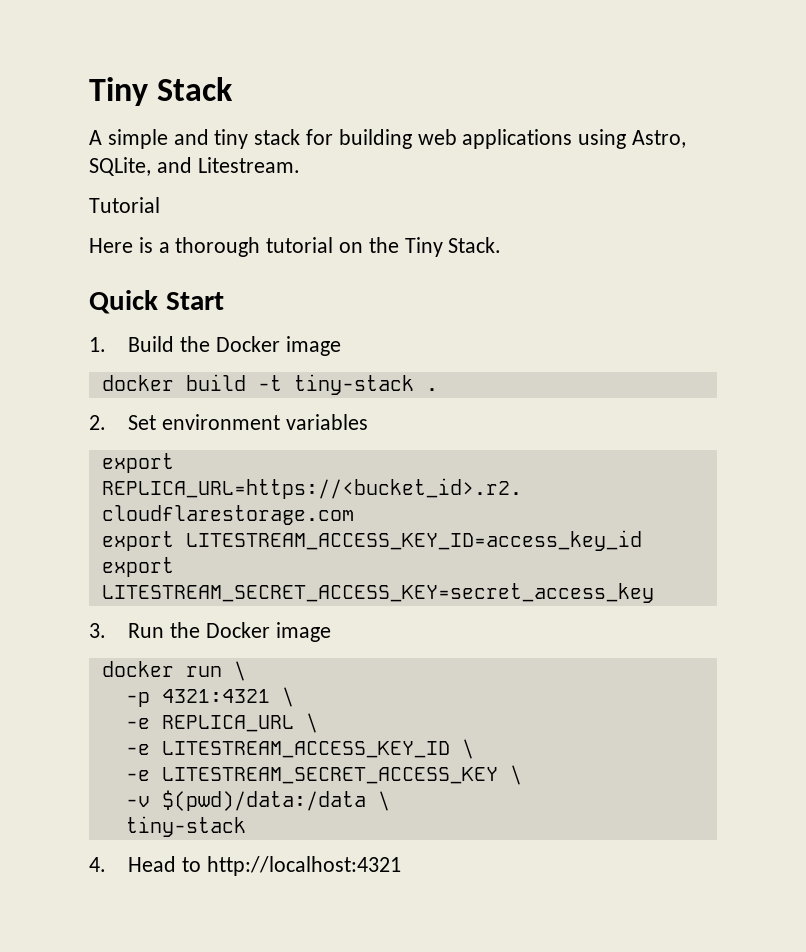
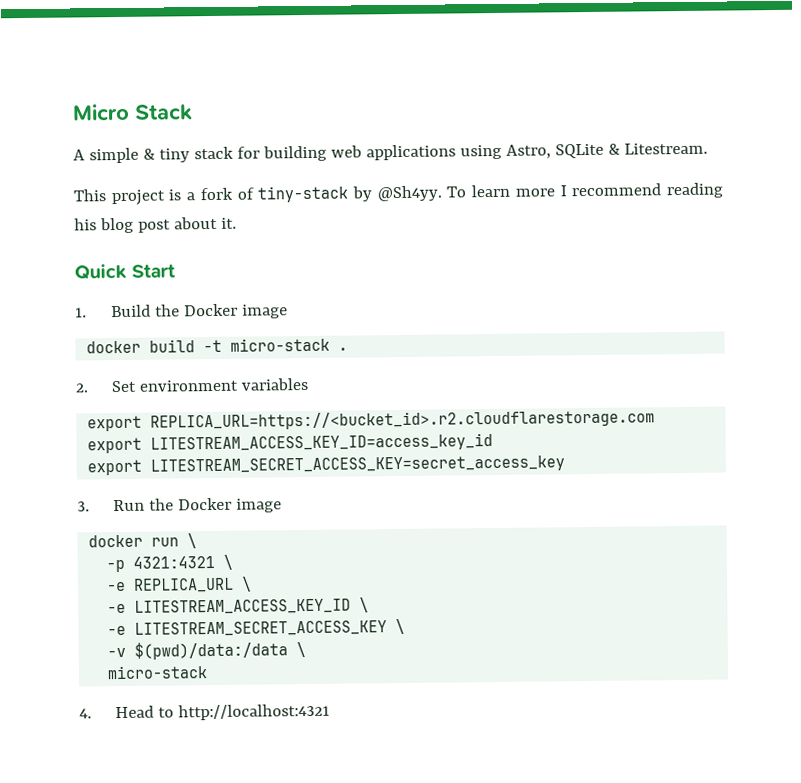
- Tiny Stack
+ Micro Stack
- A simple and tiny stack for building web applications using Astro, SQLite, and Litestream.
+ A simple & tiny stack for building web applications using Astro, SQLite & Litestream.
- Tutorial
- Here is a thorough tutorial on the Tiny Stack.
+ This project is a fork of tiny-stack by @Sh4yy. To learn more I recommend reading his blog post about it.
- docker build -t tiny-stack .
+ docker build -t micro-stack .
  -v $(pwd)/data:/data \
- tiny-stack
+ micro-stack

